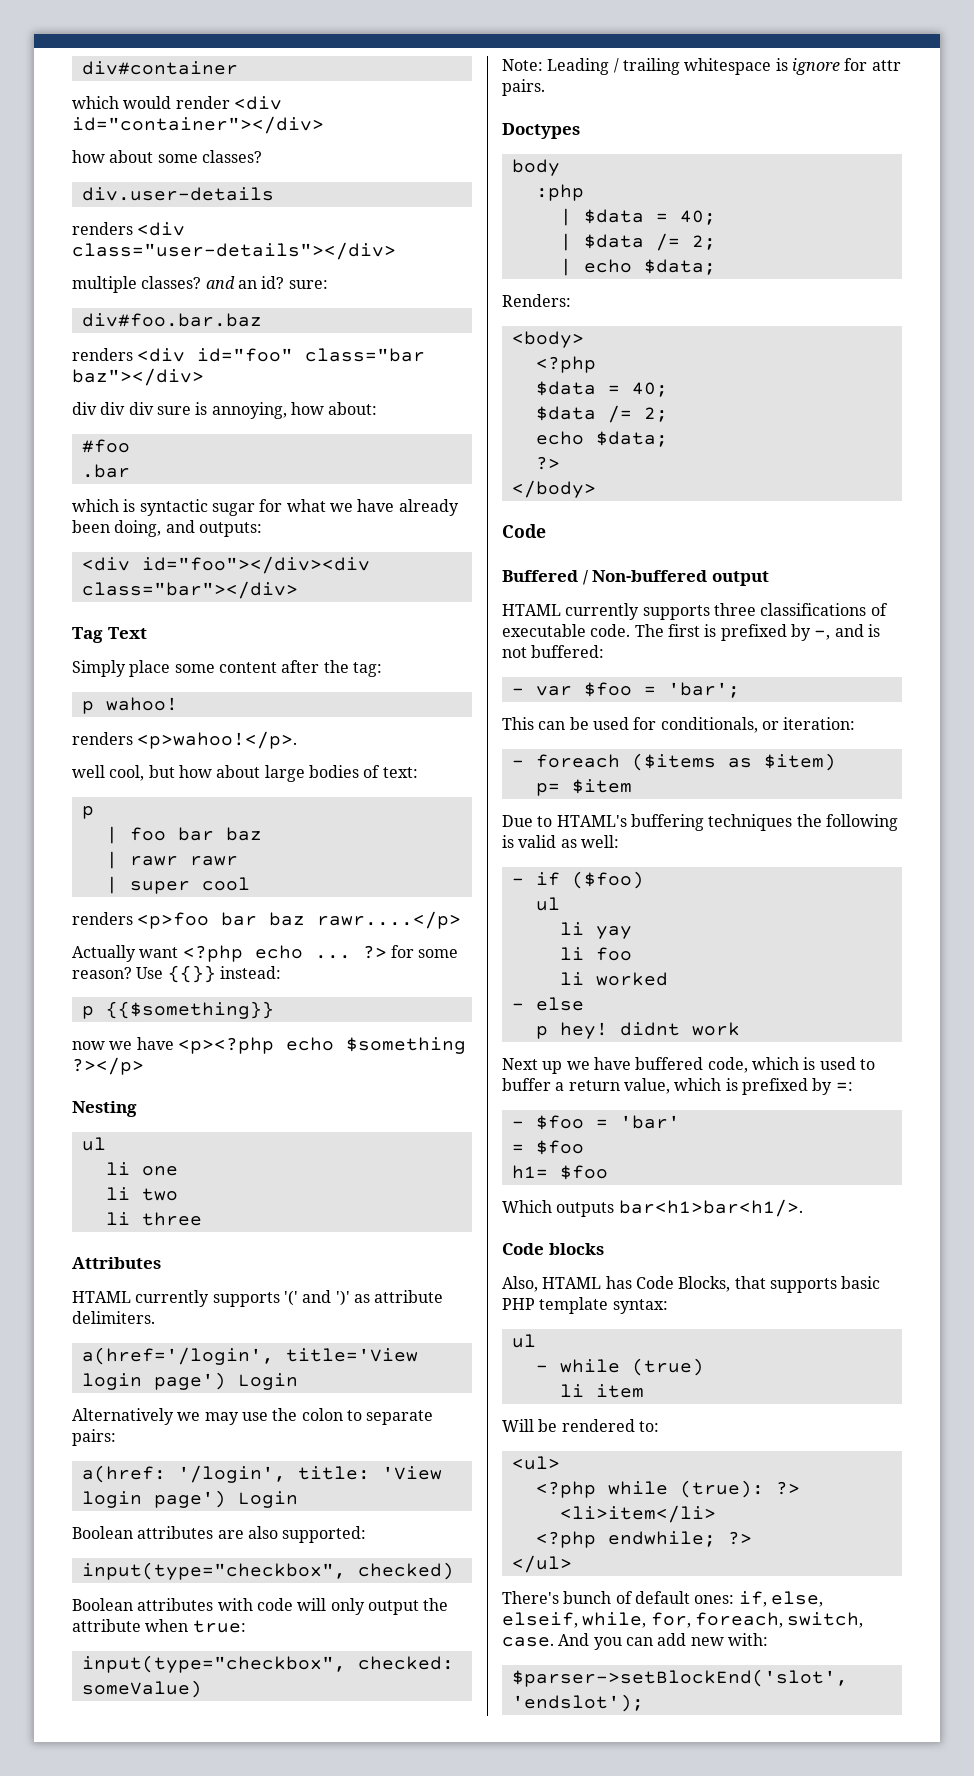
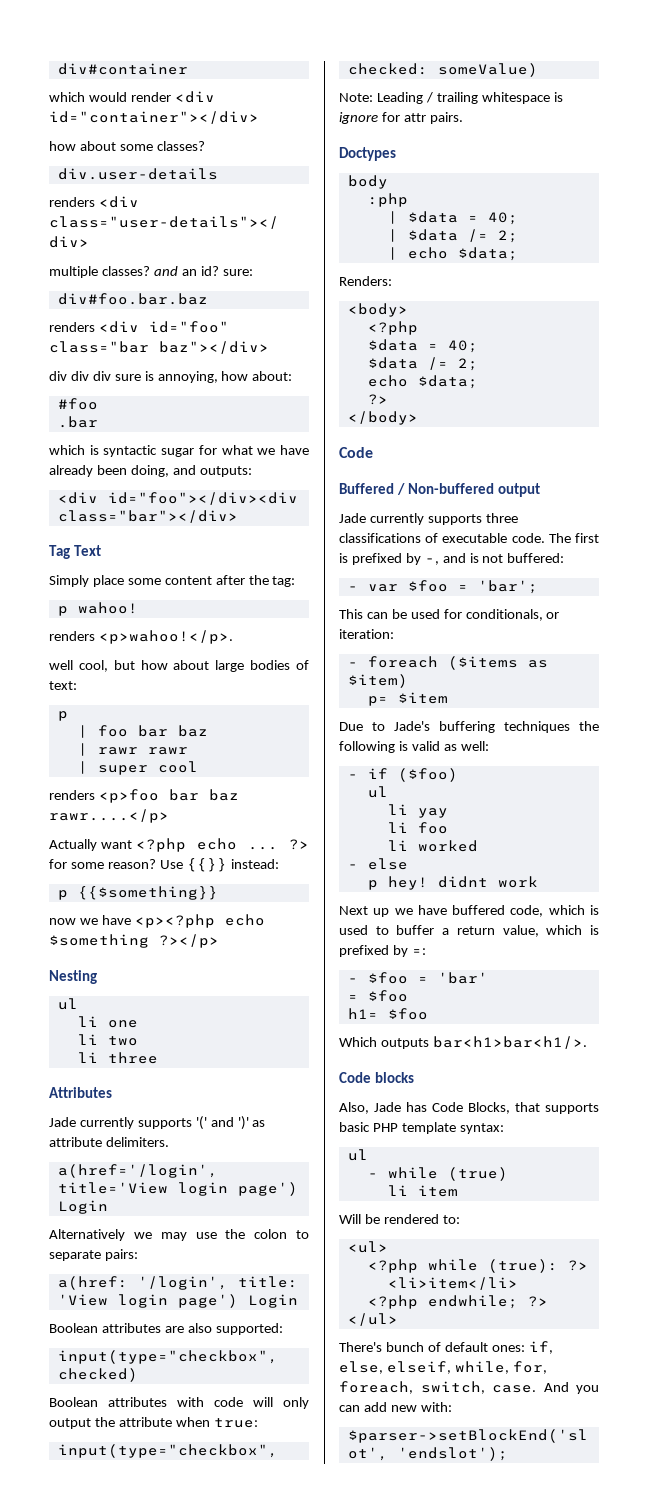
- HTAML currently supports '(' and ')' as attribute delimiters.
+ Jade currently supports '(' and ')' as attribute delimiters.
- HTAML currently supports three classifications of executable code.
+ Jade currently supports three classifications of executable code.
- Due to HTAML's buffering techniques the following is valid as well:
+ Due to Jade's buffering techniques the following is valid as well:
- Also, HTAML has Code Blocks, that supports basic PHP template syntax:
+ Also, Jade has Code Blocks, that supports basic PHP template syntax:

